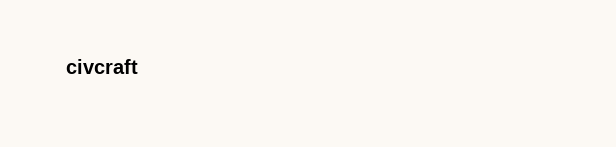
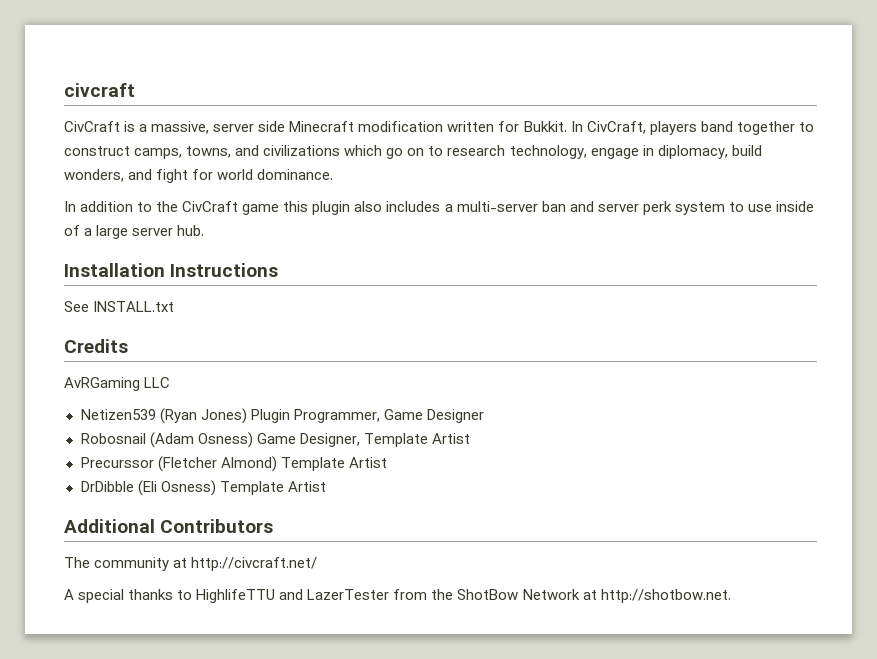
+ CivCraft is a massive, server side Minecraft modification written for Bukkit. In CivCraft, players band together to construct camps, towns, and civilizations which go on to research technology, engage in diplomacy, build wonders, and fight for world dominance.
+ In addition to the CivCraft game this plugin also includes a multi-server ban and server perk system to use inside of a large server hub.
+ Installation Instructions
+ See INSTALL.txt
+ Credits
+ AvRGaming LLC
+ Netizen539 (Ryan Jones) Plugin Programmer, Game Designer
+ Robosnail (Adam Osness) Game Designer, Template Artist
+ Precurssor (Fletcher Almond) Template Artist
+ DrDibble (Eli Osness) Template Artist
+ Additional Contributors
+ The community at http://civcraft.net/
+ A special thanks to HighlifeTTU and LazerTester from the ShotBow Network at http://shotbow.net.

